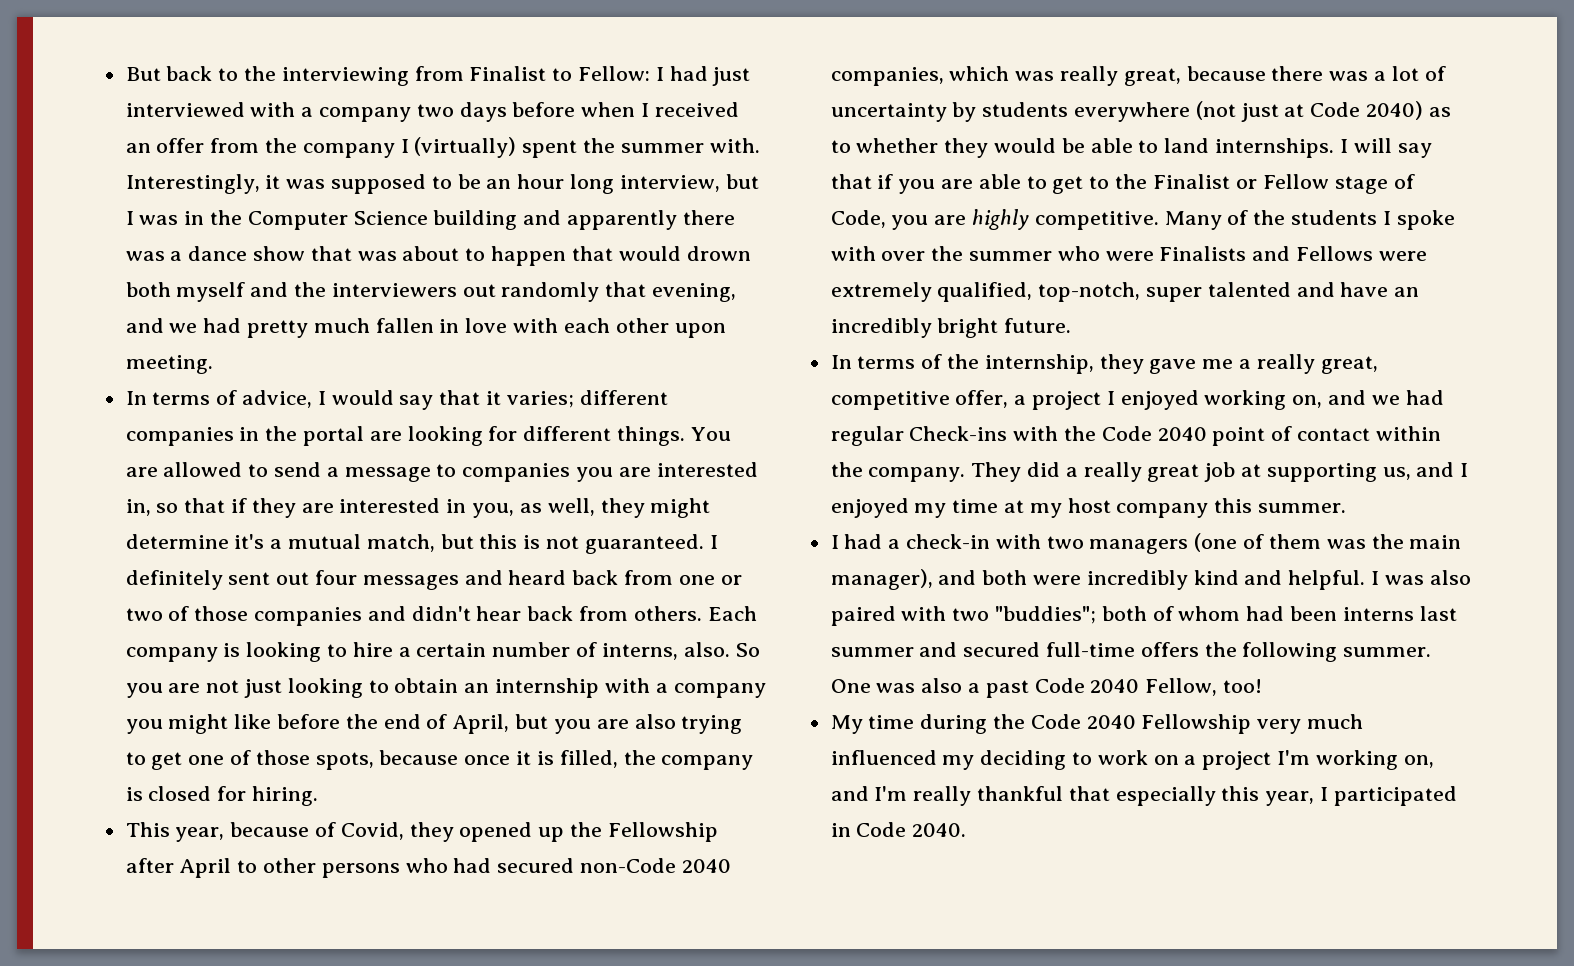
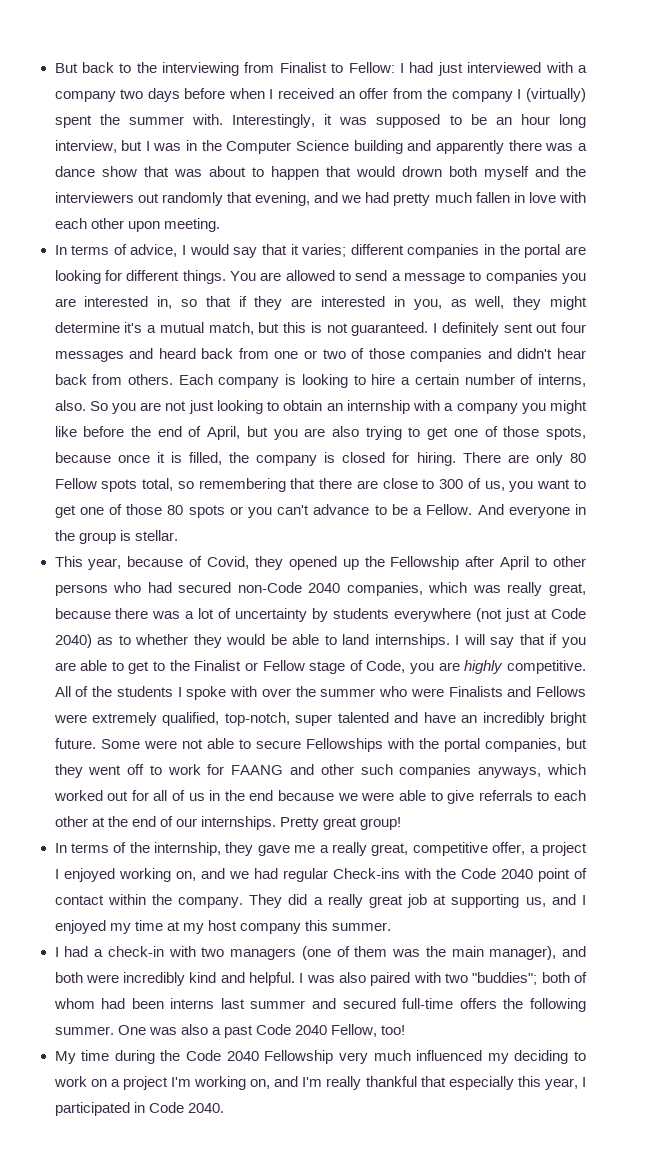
+ There are only 80 Fellow spots total, so remembering that there are close to 300 of us, you want to get one of those 80 spots or you can't advance to be a Fellow. And everyone in the group is stellar.
- Many of the students I spoke with over the summer who were Finalists and Fellows were extremely qualified, top-notch, super talented and have an incredibly bright future.
+ All of the students I spoke with over the summer who were Finalists and Fellows were extremely qualified, top-notch, super talented and have an incredibly bright future. Some were not able to secure Fellowships with the portal companies, but they went off to work for FAANG and other such companies anyways, which worked out for all of us in the end because we were able to give referrals to each other at the end of our internships. Pretty great group!

